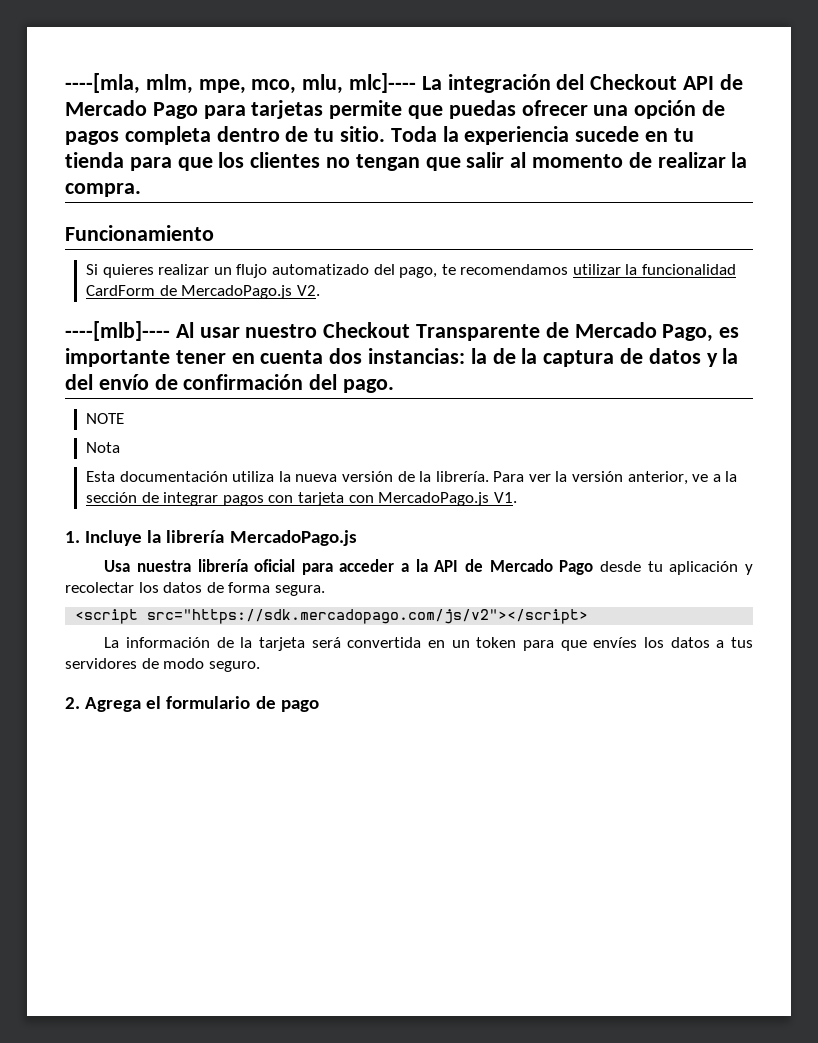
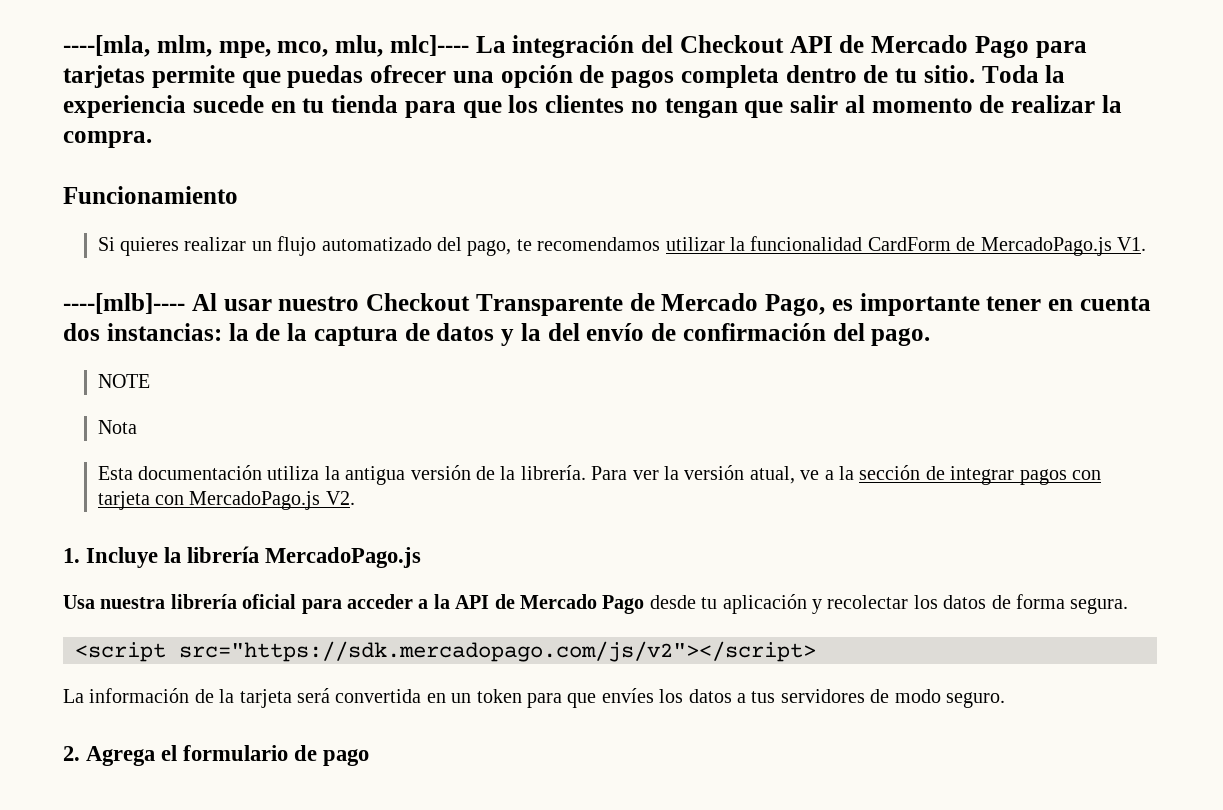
- Si quieres realizar un flujo automatizado del pago, te recomendamos utilizar la funcionalidad CardForm de MercadoPago.js V2.
+ Si quieres realizar un flujo automatizado del pago, te recomendamos utilizar la funcionalidad CardForm de MercadoPago.js V1.
- Esta documentación utiliza la nueva versión de la librería.
+ Esta documentación utiliza la antigua versión de la librería.
- Para ver la versión anterior, ve a la sección de integrar pagos con tarjeta con MercadoPago.js V1.
+ Para ver la versión atual, ve a la sección de integrar pagos con tarjeta con MercadoPago.js V2.

